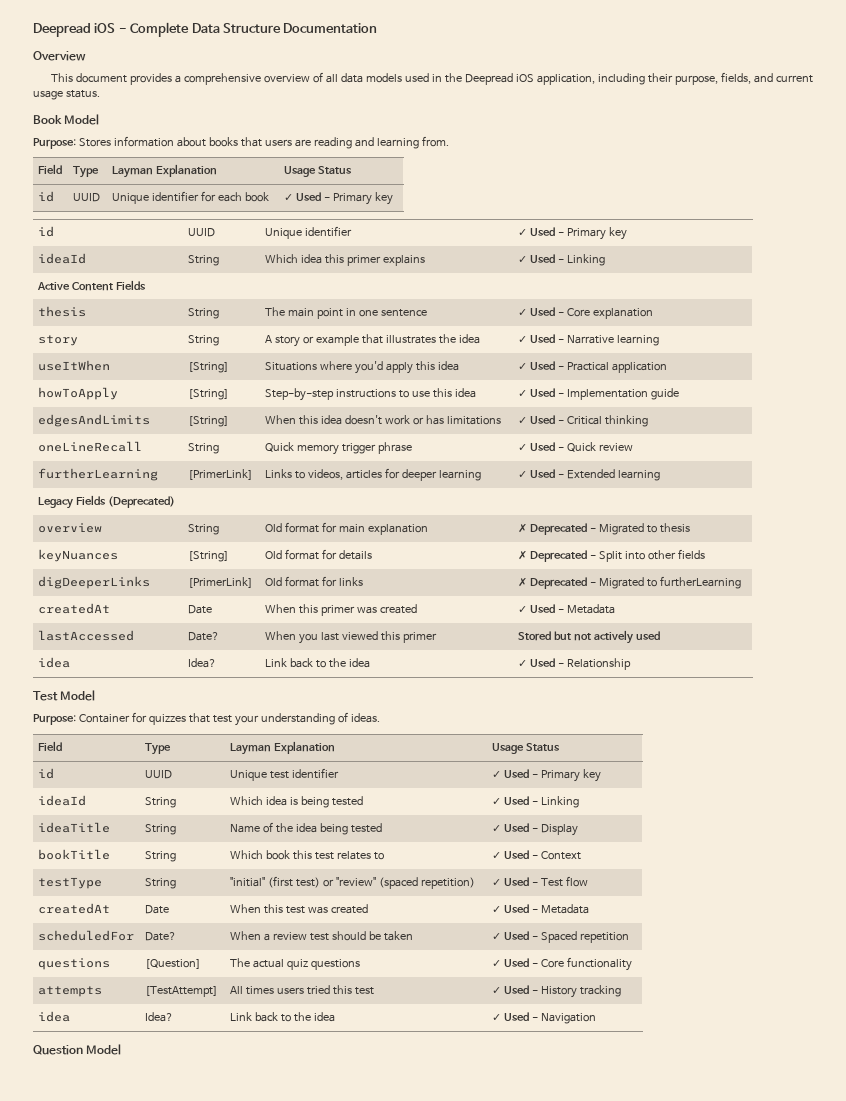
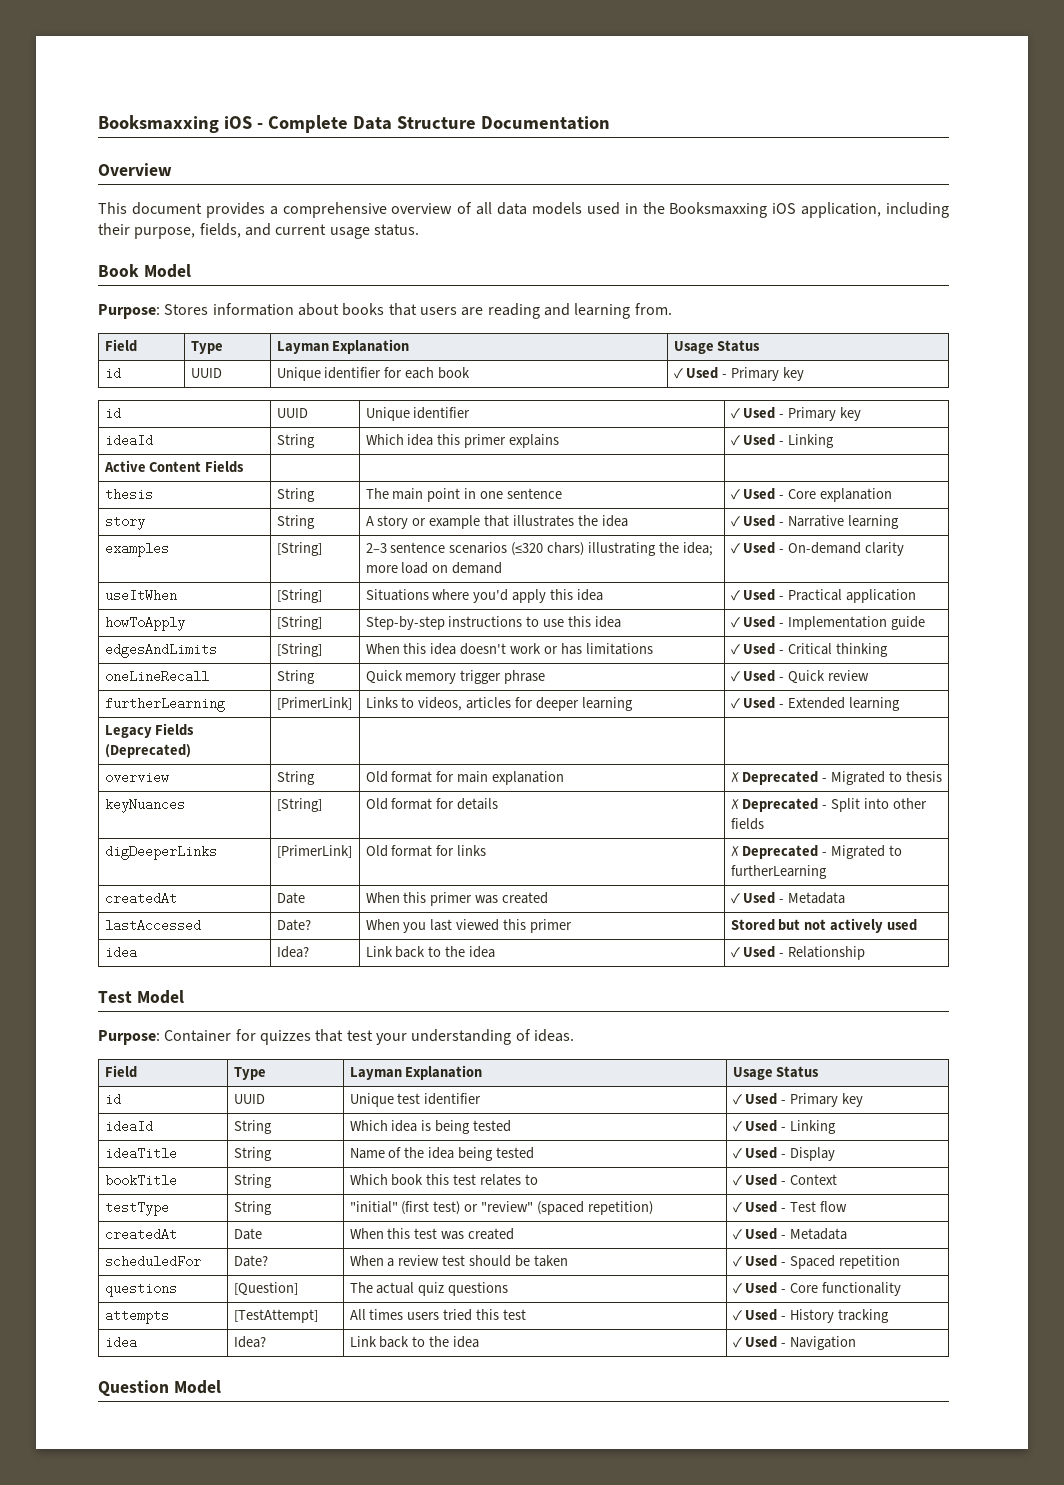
- Deepread iOS - Complete Data Structure Documentation
+ Booksmaxxing iOS - Complete Data Structure Documentation
- This document provides a comprehensive overview of all data models used in the Deepread iOS application, including their purpose, fields, and current usage status.
+ This document provides a comprehensive overview of all data models used in the Booksmaxxing iOS application, including their purpose, fields, and current usage status.
+ examples | [String] | 2–3 sentence scenarios (≤320 chars) illustrating the idea; more load on demand | ✓ Used - On-demand clarity

